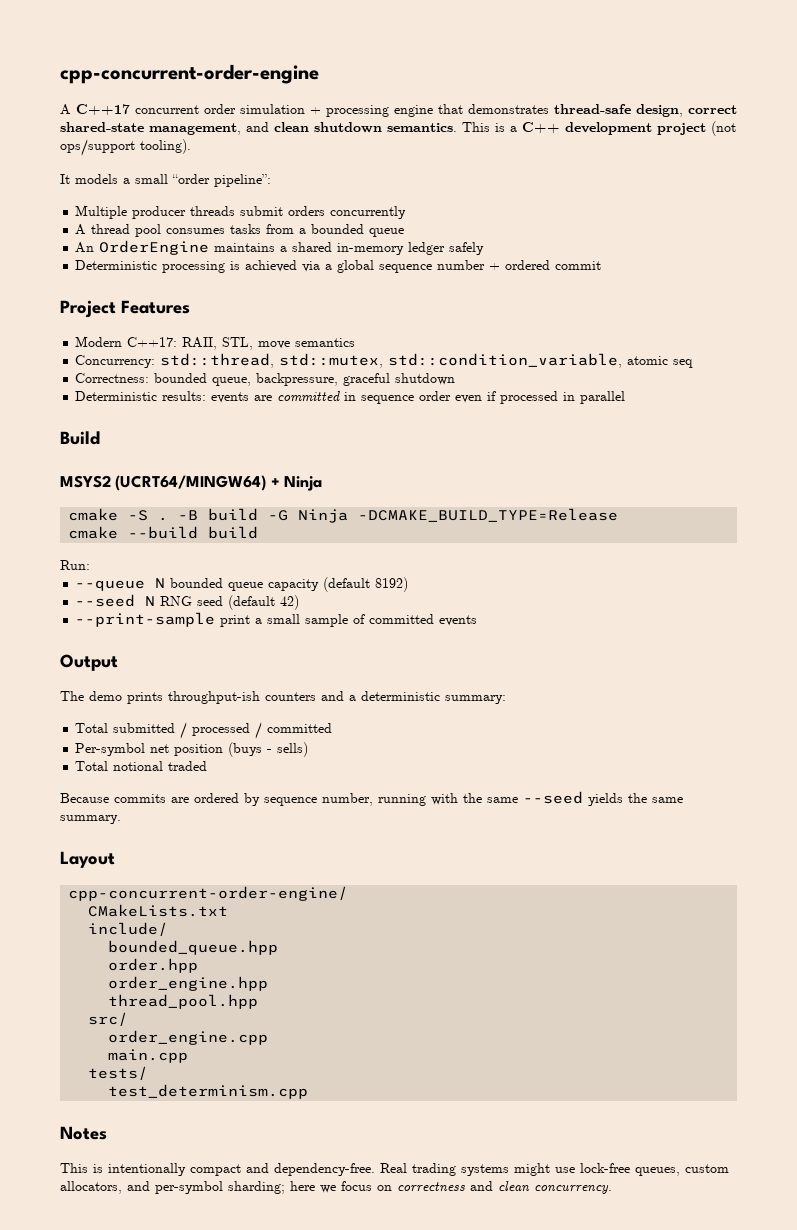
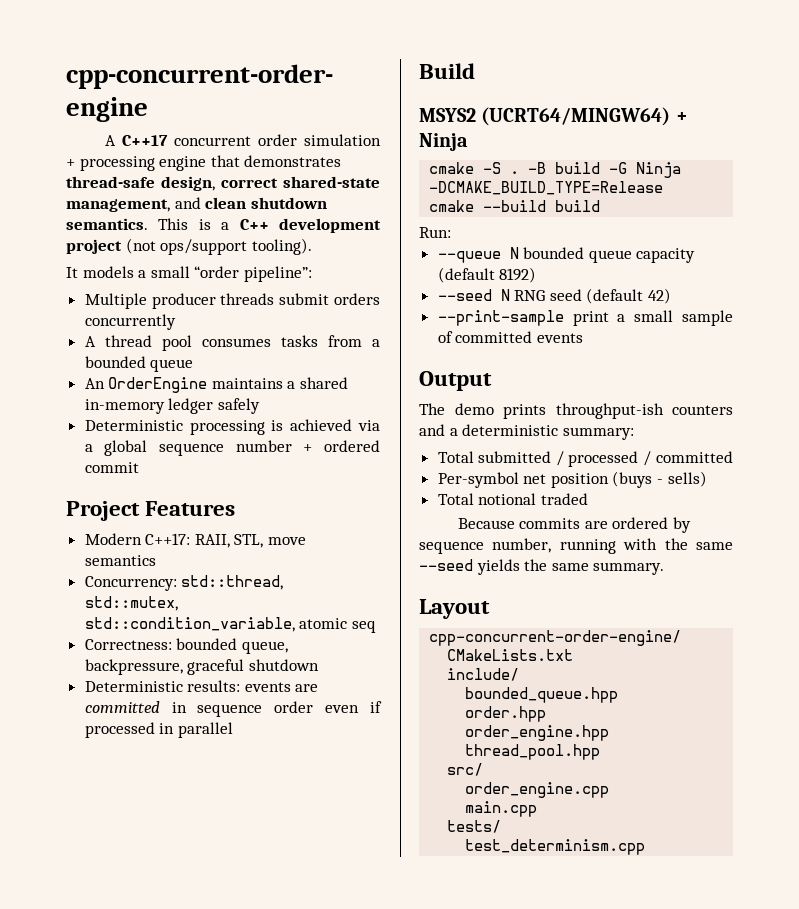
- Notes
- This is intentionally compact and dependency-free. Real trading systems might use lock-free queues, custom allocators, and per-symbol sharding; here we focus on correctness and clean concurrency.

